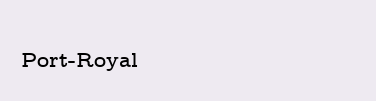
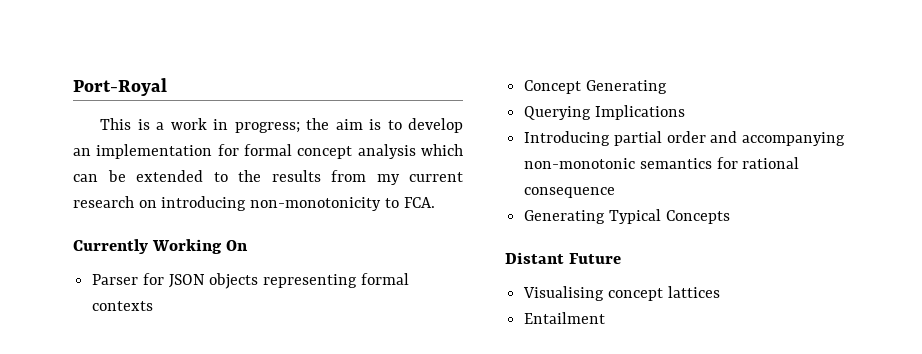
+ This is a work in progress; the aim is to develop an implementation for formal concept analysis which can be extended to the results from my current research on introducing non-monotonicity to FCA.
+ Currently Working On
+ Parser for JSON objects representing formal contexts
+ Concept Generating
+ Querying Implications
+ Introducing partial order and accompanying non-monotonic semantics for rational consequence
+ Generating Typical Concepts
+ Distant Future
+ Visualising concept lattices
+ Entailment

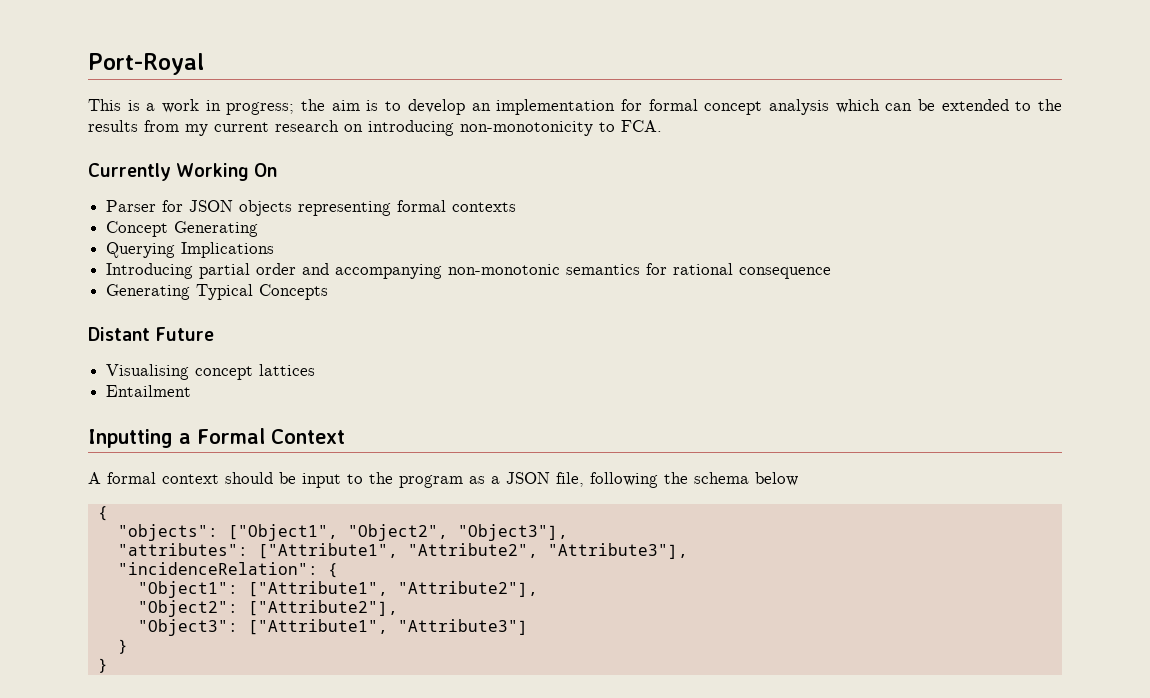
+ Inputting a Formal Context
+ A formal context should be input to the program as a JSON file, following the schema below
+ {
+ "objects": ["Object1", "Object2", "Object3"],
+ "attributes": ["Attribute1", "Attribute2", "Attribute3"],
+ "incidenceRelation": {
+ "Object1": ["Attribute1", "Attribute2"],
+ "Object2": ["Attribute2"],
+ "Object3": ["Attribute1", "Attribute3"]
+ }
+ }

